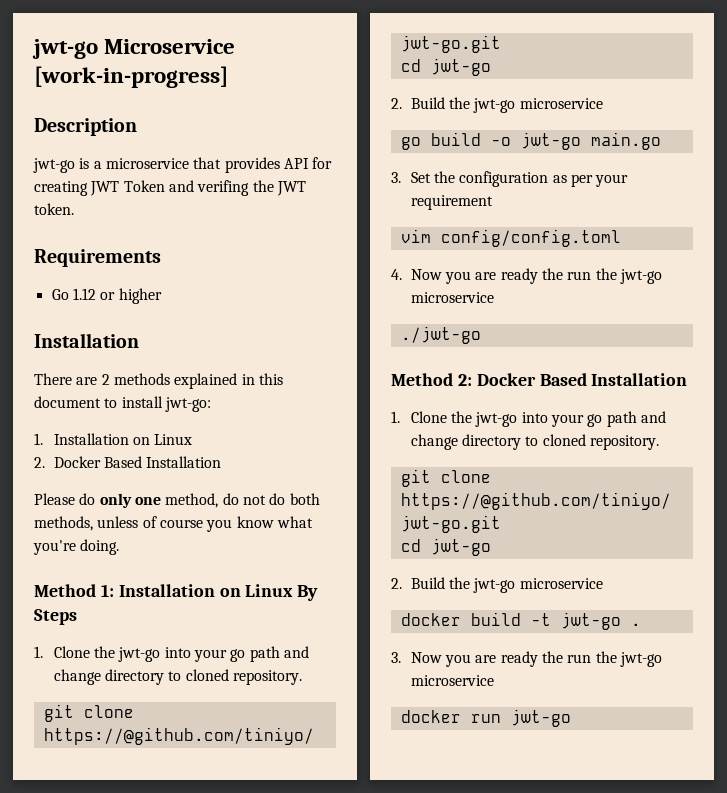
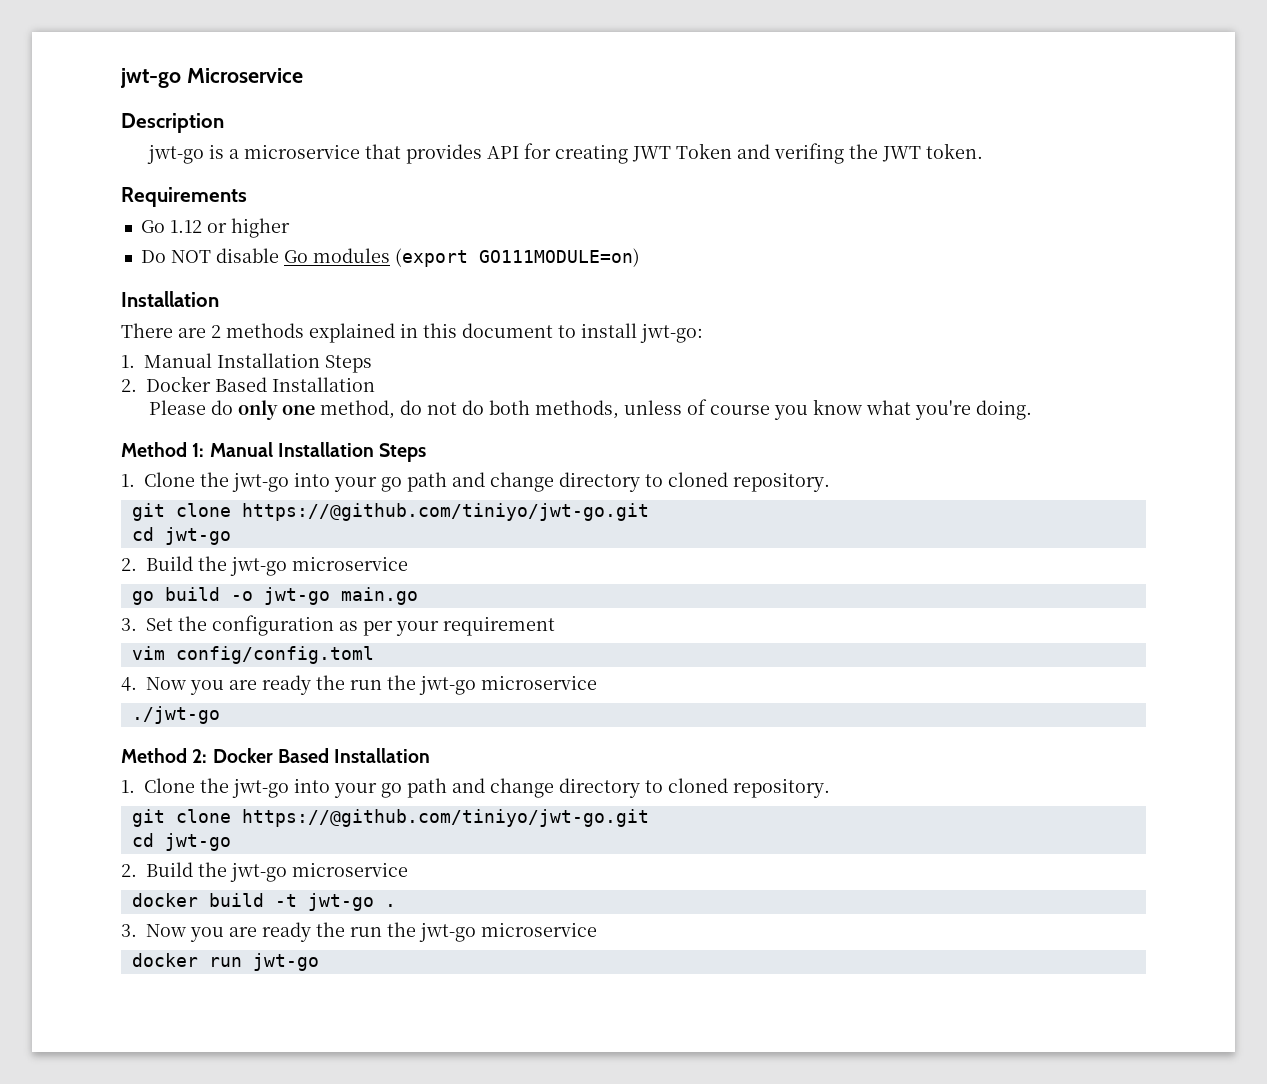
- jwt-go Microservice [work-in-progress]
+ jwt-go Microservice
+ Do NOT disable Go modules (export GO111MODULE=on)
- 1. Installation on Linux
+ 1. Manual Installation Steps
- Method 1: Installation on Linux By Steps
+ Method 1: Manual Installation Steps

